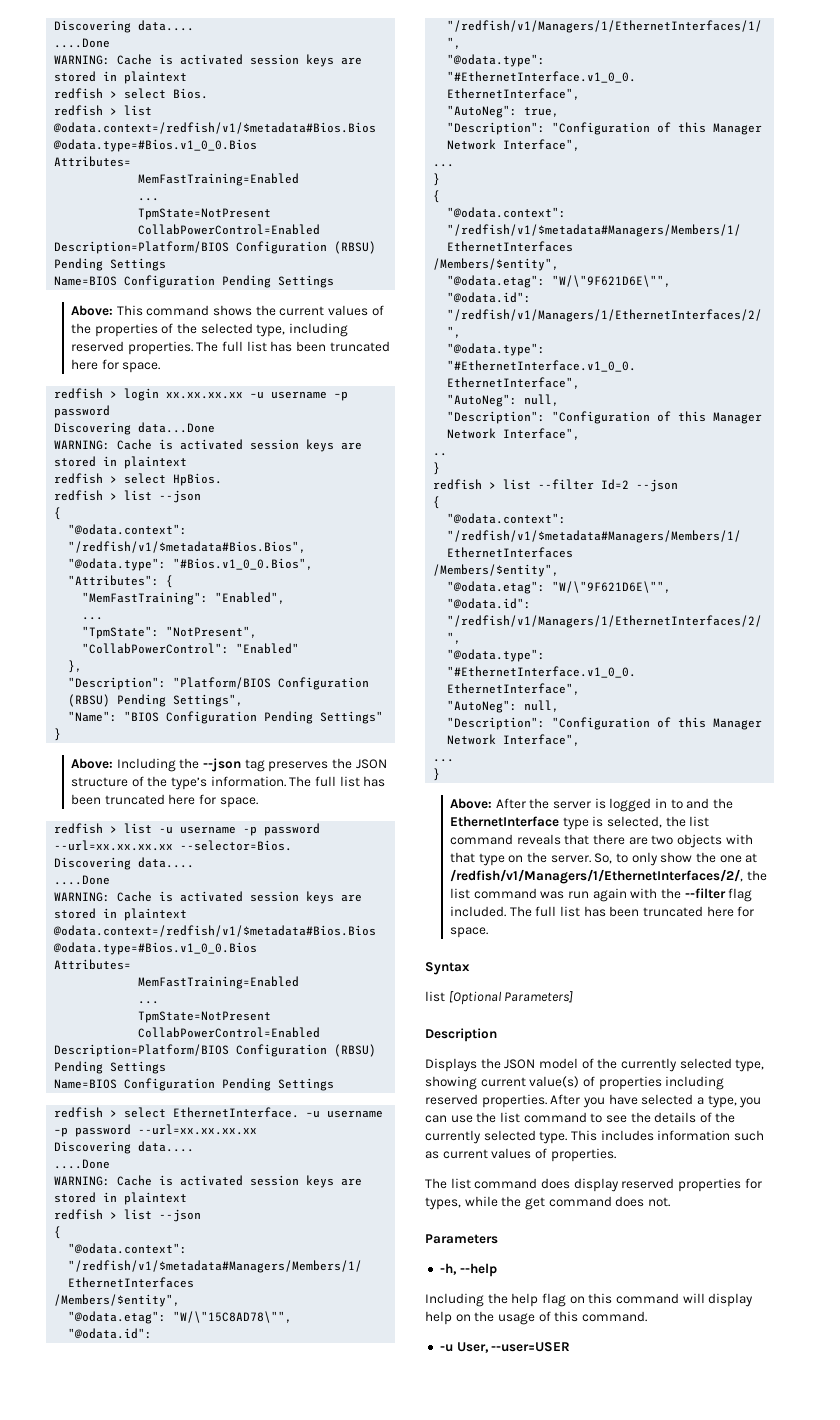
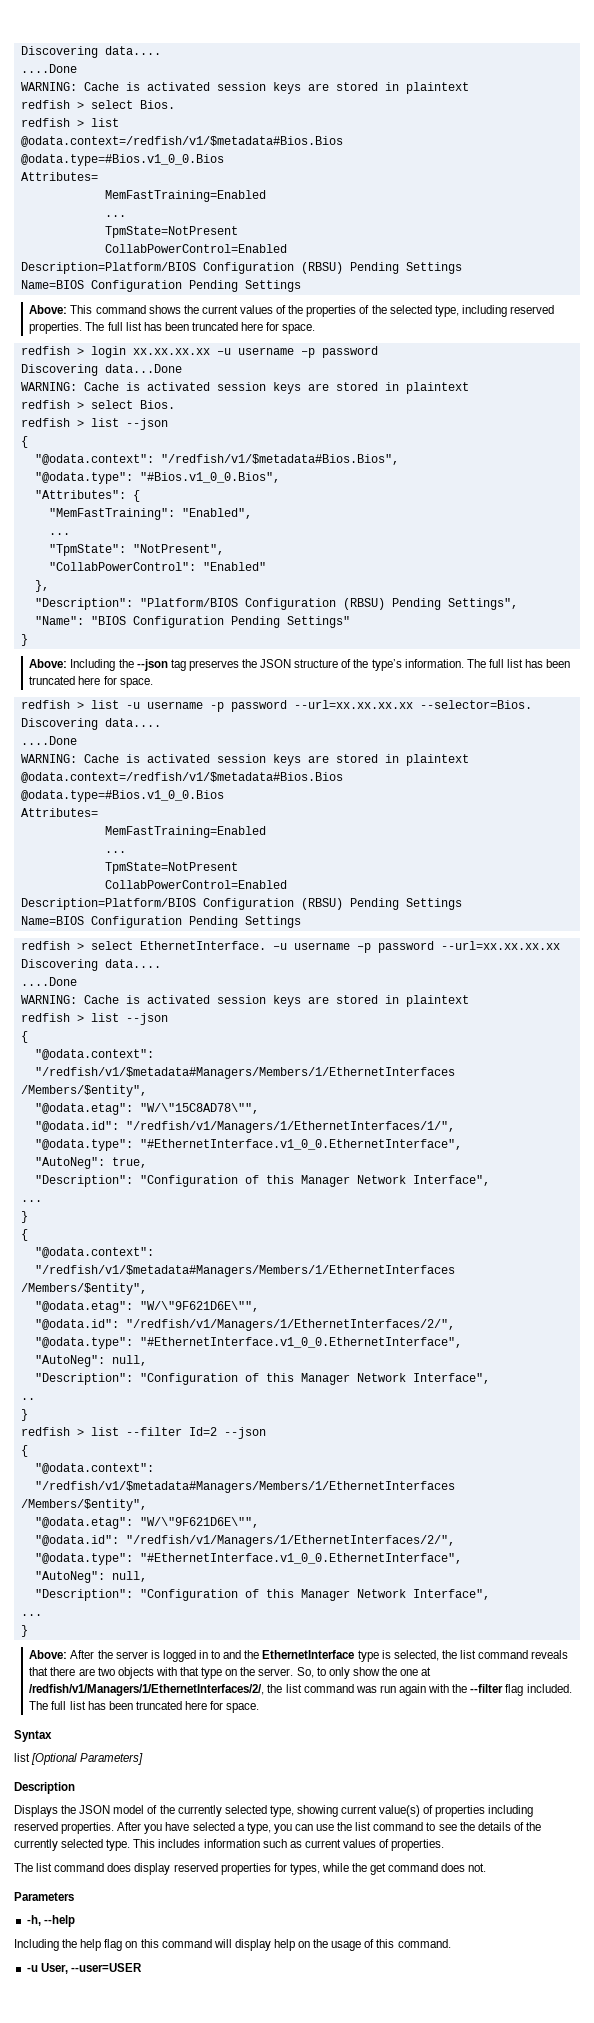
  Discovering data...Done
  WARNING: Cache is activated session keys are stored in plaintext
- redfish > select HpBios.
+ redfish > select Bios.

